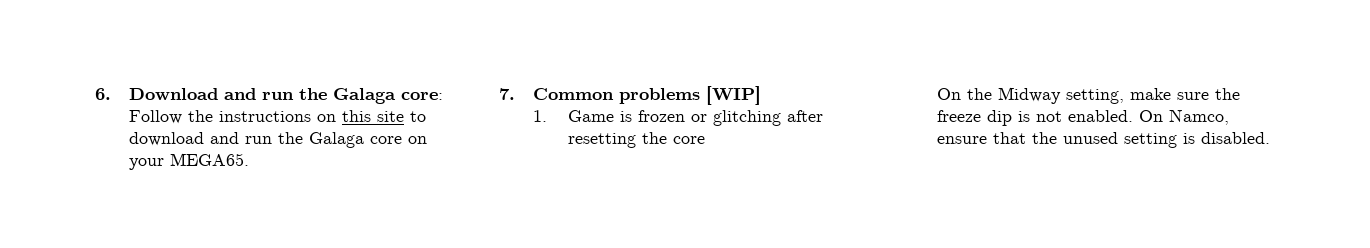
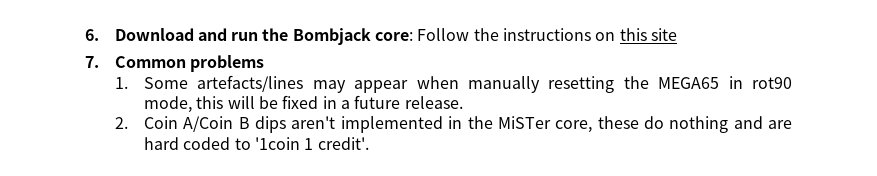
- 6. Download and run the Galaga core: Follow the instructions on this site to download and run the Galaga core on your MEGA65.
+ 6. Download and run the Bombjack core: Follow the instructions on this site
- 7. Common problems [WIP]
+ 7. Common problems
- 1. Game is frozen or glitching after resetting the core
- On the Midway setting, make sure the freeze dip is not enabled. On Namco, ensure that the unused setting is disabled.
+ 1. Some artefacts/lines may appear when manually resetting the MEGA65 in rot90 mode, this will be fixed in a future release.
+ 2. Coin A/Coin B dips aren't implemented in the MiSTer core, these do nothing and are hard coded to '1coin 1 credit'.

